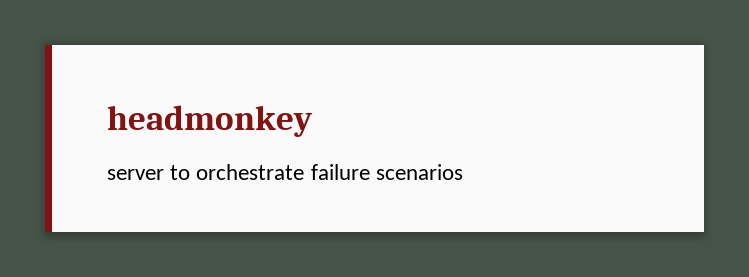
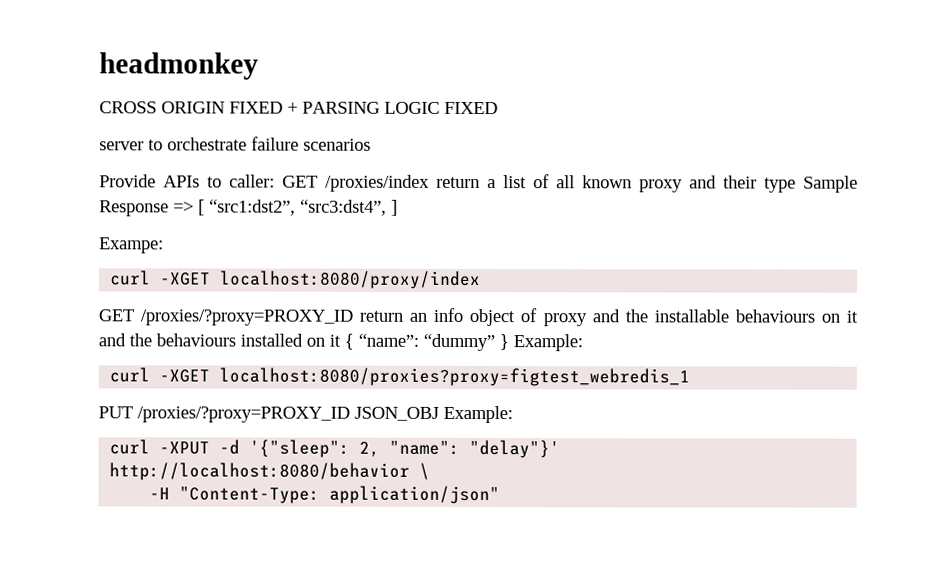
+ CROSS ORIGIN FIXED + PARSING LOGIC FIXED
+ Provide APIs to caller: GET /proxies/index return a list of all known proxy and their type Sample Response => [ “src1:dst2”, “src3:dst4”, ]
+ Exampe:
+ curl -XGET localhost:8080/proxy/index
+ GET /proxies/?proxy=PROXY_ID return an info object of proxy and the installable behaviours on it and the behaviours installed on it { “name”: “dummy” } Example:
+ curl -XGET localhost:8080/proxies?proxy=figtest_webredis_1
+ PUT /proxies/?proxy=PROXY_ID JSON_OBJ Example:
+ curl -XPUT -d '{"sleep": 2, "name": "delay"}' http://localhost:8080/behavior \
+ -H "Content-Type: application/json"

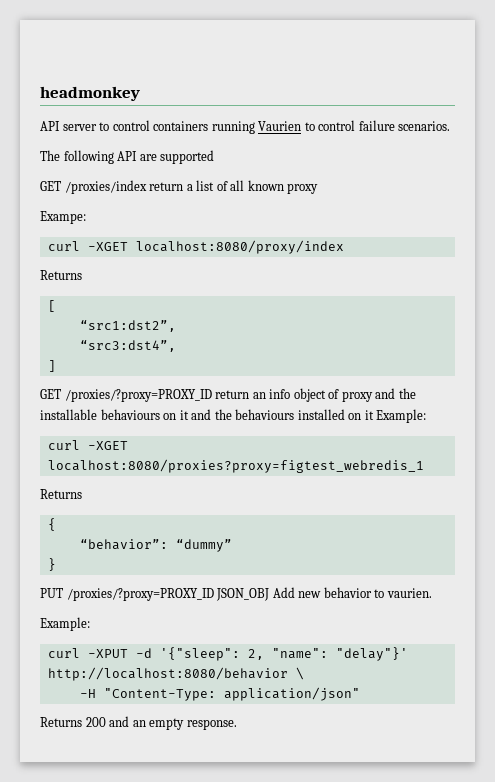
- CROSS ORIGIN FIXED + PARSING LOGIC FIXED
- server to orchestrate failure scenarios
- Provide APIs to caller: GET /proxies/index return a list of all known proxy and their type Sample Response => [ “src1:dst2”, “src3:dst4”, ]
+ API server to control containers running Vaurien to control failure scenarios.
+ The following API are supported
+ GET /proxies/index return a list of all known proxy
  curl -XGET localhost:8080/proxy/index
+ Returns
+ [
+ “src1:dst2”,
+ “src3:dst4”,
+ ]
- GET /proxies/?proxy=PROXY_ID return an info object of proxy and the installable behaviours on it and the behaviours installed on it { “name”: “dummy” } Example:
+ GET /proxies/?proxy=PROXY_ID return an info object of proxy and the installable behaviours on it and the behaviours installed on it Example:
  curl -XGET localhost:8080/proxies?proxy=figtest_webredis_1
- PUT /proxies/?proxy=PROXY_ID JSON_OBJ Example:
+ Returns
+ {
+ “behavior”: “dummy”
+ }
+ PUT /proxies/?proxy=PROXY_ID JSON_OBJ Add new behavior to vaurien.
+ Example:
+ Returns 200 and an empty response.

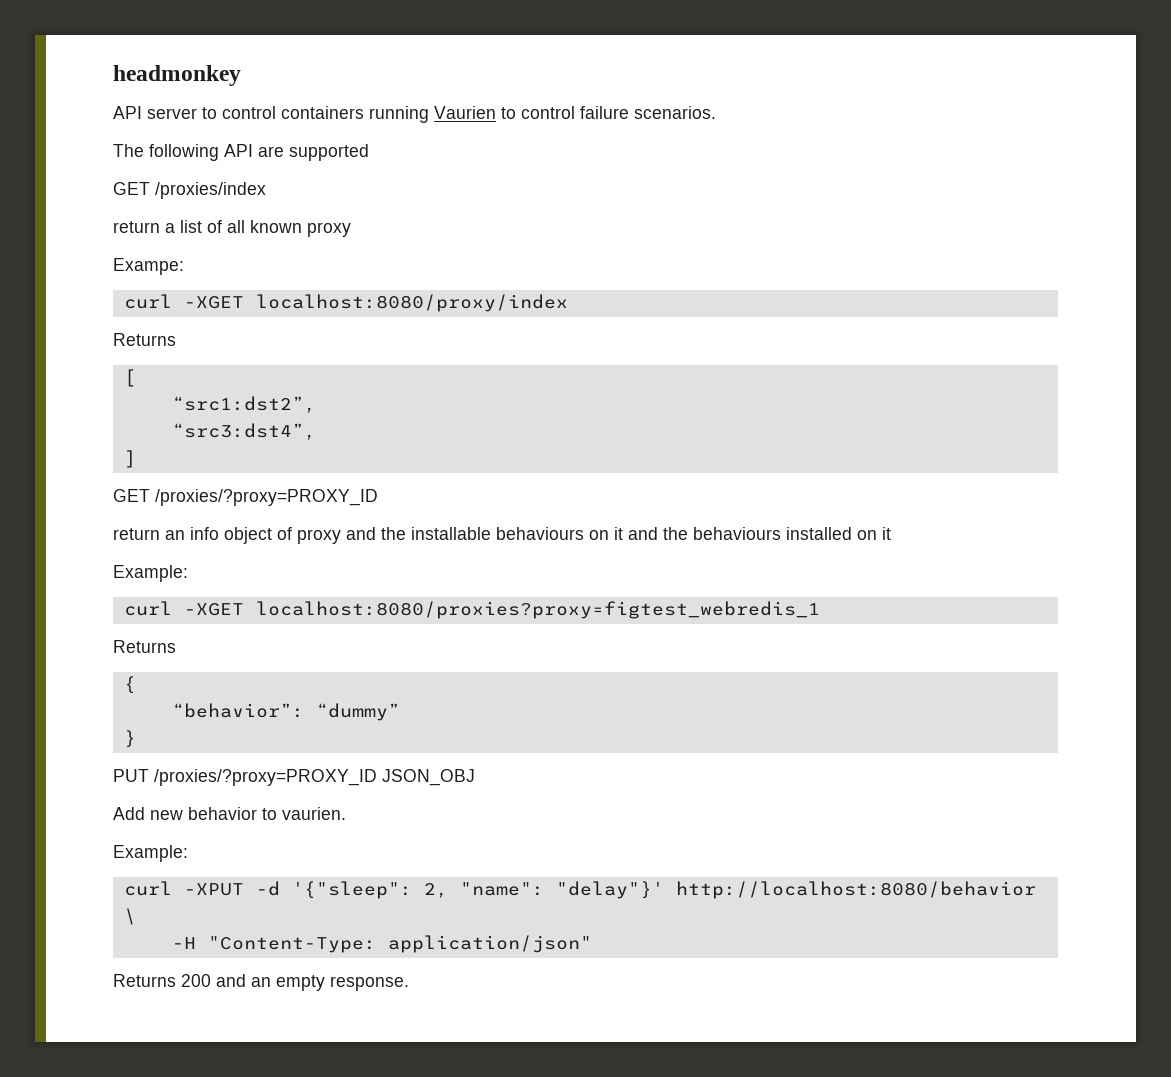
- GET /proxies/index return a list of all known proxy
+ GET /proxies/index
+ return a list of all known proxy
- GET /proxies/?proxy=PROXY_ID return an info object of proxy and the installable behaviours on it and the behaviours installed on it Example:
+ GET /proxies/?proxy=PROXY_ID
+ return an info object of proxy and the installable behaviours on it and the behaviours installed on it
+ Example:
- PUT /proxies/?proxy=PROXY_ID JSON_OBJ Add new behavior to vaurien.
+ PUT /proxies/?proxy=PROXY_ID JSON_OBJ
+ Add new behavior to vaurien.

